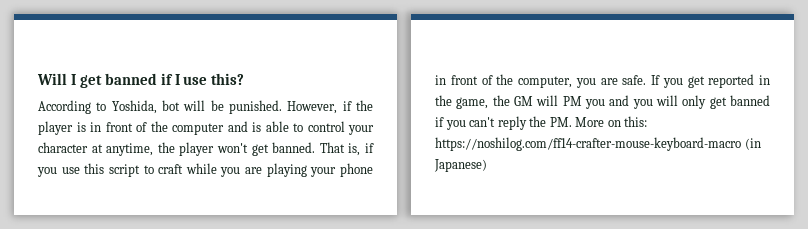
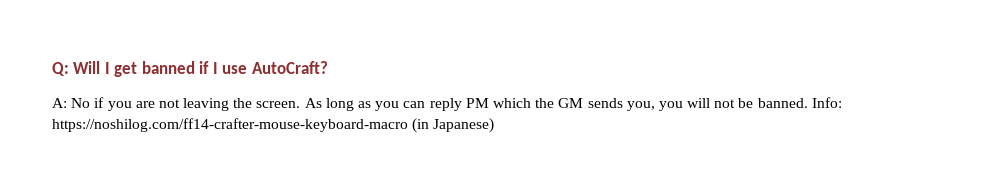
- Will I get banned if I use this?
- According to Yoshida, bot will be punished. However, if the player is in front of the computer and is able to control your character at anytime, the player won't get banned. That is, if you use this script to craft while you are playing your phone in front of the computer, you are safe. If you get reported in the game, the GM will PM you and you will only get banned if you can't reply the PM. More on this: https://noshilog.com/ff14-crafter-mouse-keyboard-macro (in Japanese)
+ Q: Will I get banned if I use AutoCraft?
+ A: No if you are not leaving the screen. As long as you can reply PM which the GM sends you, you will not be banned. Info: https://noshilog.com/ff14-crafter-mouse-keyboard-macro (in Japanese)

